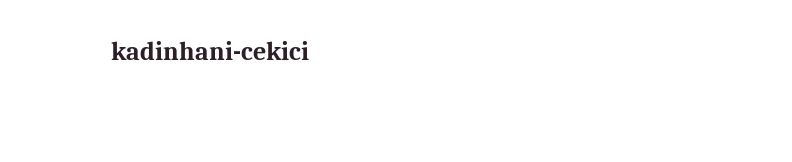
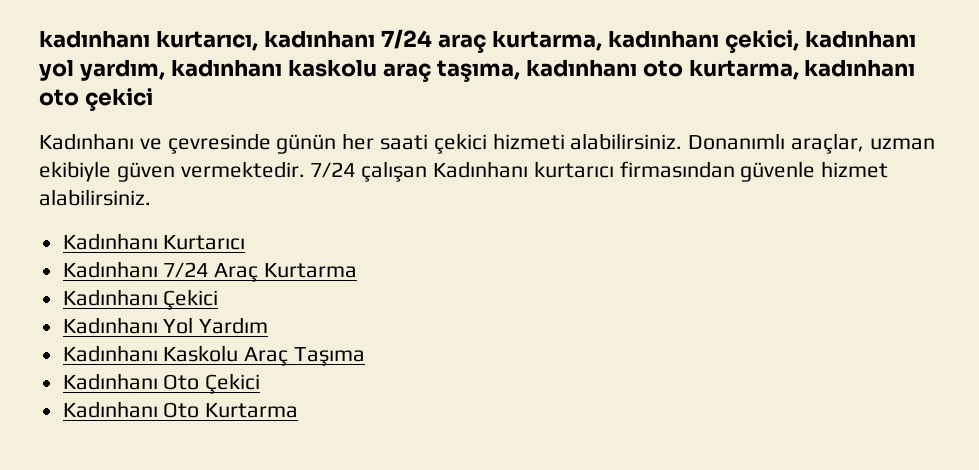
- kadinhani-cekici
+ kadınhanı kurtarıcı, kadınhanı 7/24 araç kurtarma, kadınhanı çekici, kadınhanı yol yardım, kadınhanı kaskolu araç taşıma, kadınhanı oto kurtarma, kadınhanı oto çekici
+ Kadınhanı ve çevresinde günün her saati çekici hizmeti alabilirsiniz. Donanımlı araçlar, uzman ekibiyle güven vermektedir. 7/24 çalışan Kadınhanı kurtarıcı firmasından güvenle hizmet alabilirsiniz.
+ Kadınhanı Kurtarıcı
+ Kadınhanı 7/24 Araç Kurtarma
+ Kadınhanı Çekici
+ Kadınhanı Yol Yardım
+ Kadınhanı Kaskolu Araç Taşıma
+ Kadınhanı Oto Çekici
+ Kadınhanı Oto Kurtarma

